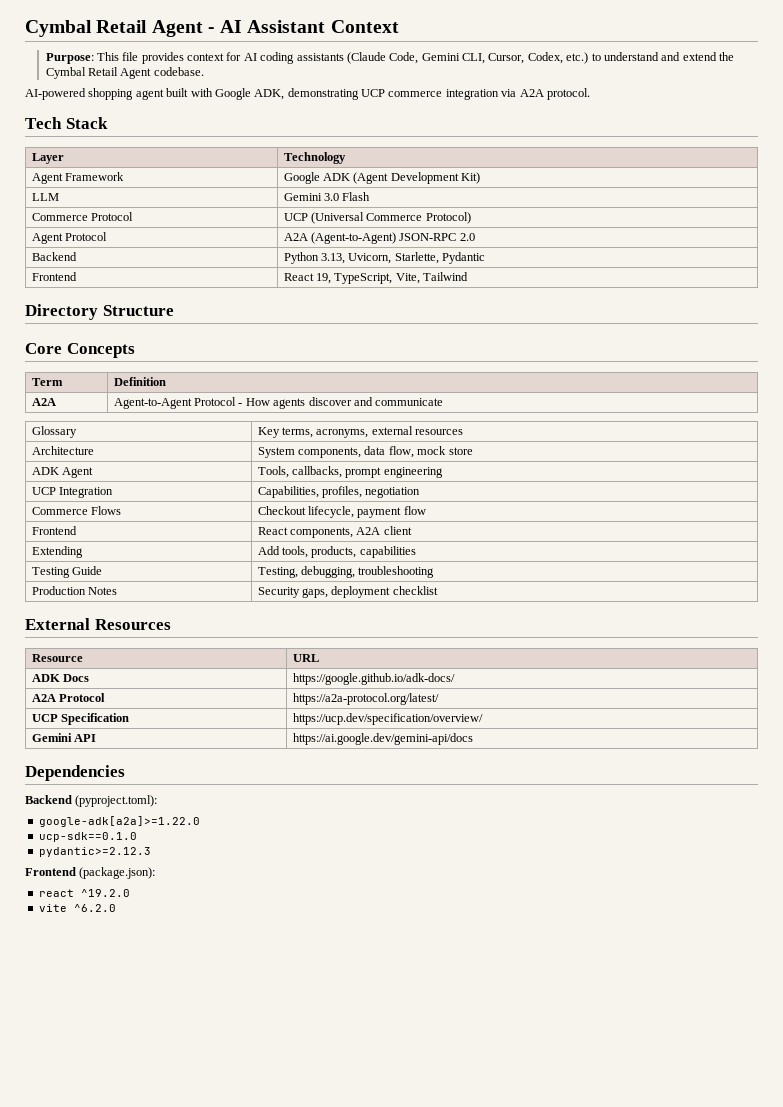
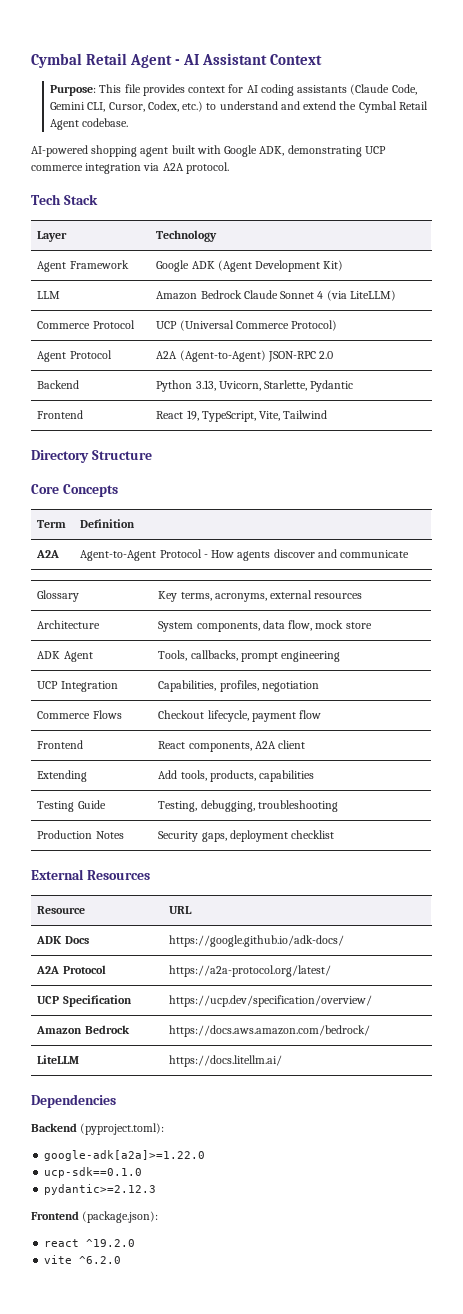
- LLM | Gemini 3.0 Flash
+ LLM | Amazon Bedrock Claude Sonnet 4 (via LiteLLM)
- Gemini API | https://ai.google.dev/gemini-api/docs
+ Amazon Bedrock | https://docs.aws.amazon.com/bedrock/
+ LiteLLM | https://docs.litellm.ai/

